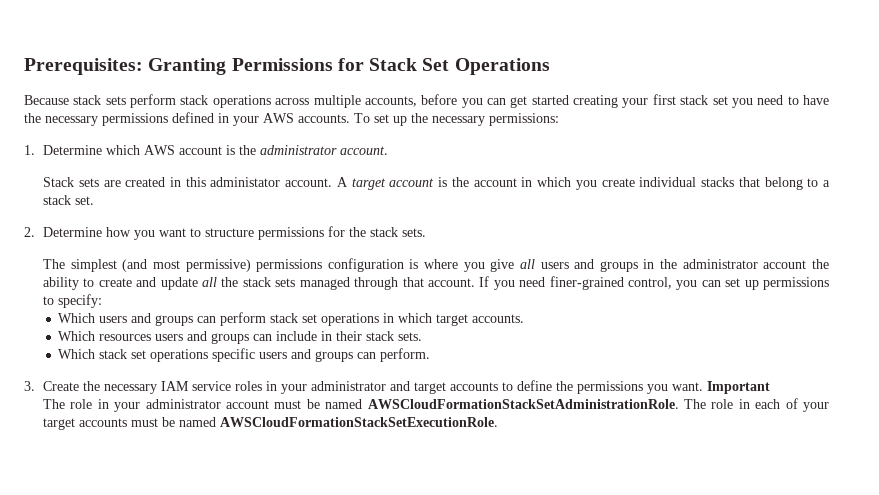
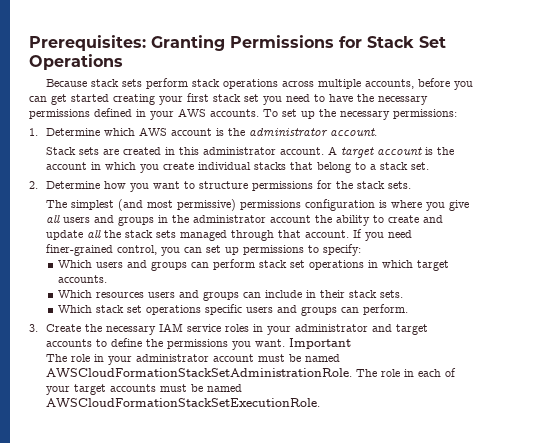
- Stack sets are created in this administator account.
+ Stack sets are created in this administrator account.

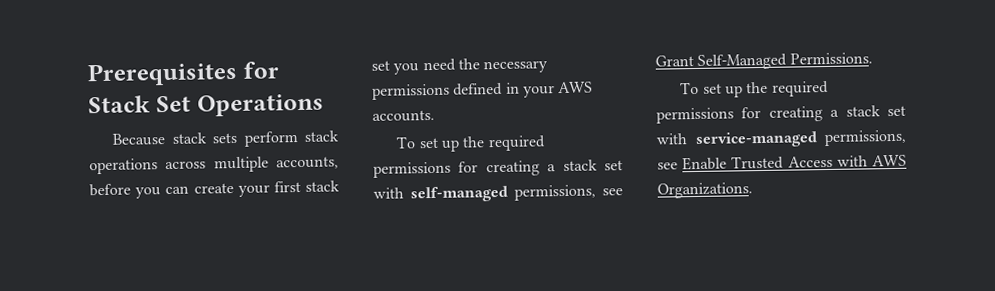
- Prerequisites: Granting Permissions for Stack Set Operations
+ Prerequisites for Stack Set Operations
- Because stack sets perform stack operations across multiple accounts, before you can get started creating your first stack set you need to have the necessary permissions defined in your AWS accounts. To set up the necessary permissions:
- 1. Determine which AWS account is the administrator account.
- Stack sets are created in this administrator account. A target account is the account in which you create individual stacks that belong to a stack set.
- 2. Determine how you want to structure permissions for the stack sets.
- The simplest (and most permissive) permissions configuration is where you give all users and groups in the administrator account the ability to create and update all the stack sets managed through that account. If you need finer-grained control, you can set up permissions to specify:
- Which users and groups can perform stack set operations in which target accounts.
- Which resources users and groups can include in their stack sets.
- Which stack set operations specific users and groups can perform.
- 3. Create the necessary IAM service roles in your administrator and target accounts to define the permissions you want. Important
- The role in your administrator account must be named AWSCloudFormationStackSetAdministrationRole. The role in each of your target accounts must be named AWSCloudFormationStackSetExecutionRole.
+ Because stack sets perform stack operations across multiple accounts, before you can create your first stack set you need the necessary permissions defined in your AWS accounts.
+ To set up the required permissions for creating a stack set with self-managed permissions, see Grant Self-Managed Permissions.
+ To set up the required permissions for creating a stack set with service-managed permissions, see Enable Trusted Access with AWS Organizations.

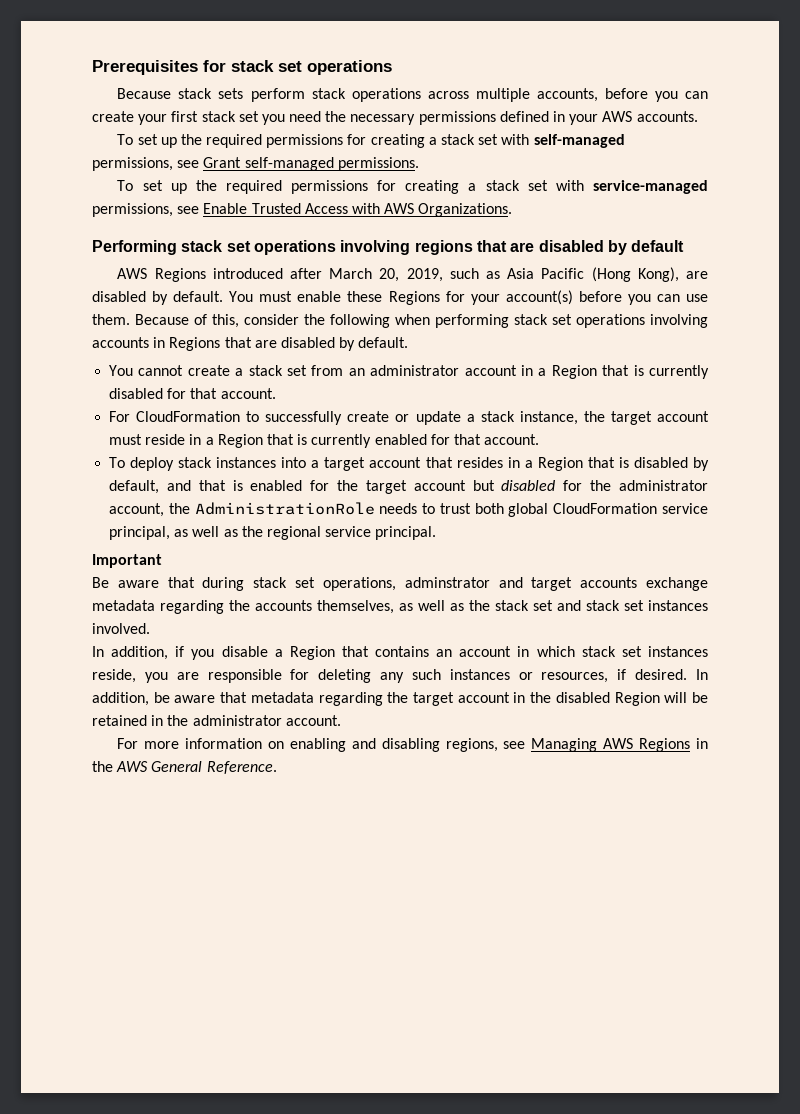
- Prerequisites for Stack Set Operations
+ Prerequisites for stack set operations
- To set up the required permissions for creating a stack set with self-managed permissions, see Grant Self-Managed Permissions.
+ To set up the required permissions for creating a stack set with self-managed permissions, see Grant self-managed permissions.
+ Performing stack set operations involving regions that are disabled by default
+ AWS Regions introduced after March 20, 2019, such as Asia Pacific (Hong Kong), are disabled by default. You must enable these Regions for your account(s) before you can use them. Because of this, consider the following when performing stack set operations involving accounts in Regions that are disabled by default.
+ You cannot create a stack set from an administrator account in a Region that is currently disabled for that account.
+ For CloudFormation to successfully create or update a stack instance, the target account must reside in a Region that is currently enabled for that account.
+ To deploy stack instances into a target account that resides in a Region that is disabled by default, and that is enabled for the target account but disabled for the administrator account, the AdministrationRole needs to trust both global CloudFormation service principal, as well as the regional service principal.
+ Important
+ Be aware that during stack set operations, adminstrator and target accounts exchange metadata regarding the accounts themselves, as well as the stack set and stack set instances involved.
+ In addition, if you disable a Region that contains an account in which stack set instances reside, you are responsible for deleting any such instances or resources, if desired. In addition, be aware that metadata regarding the target account in the disabled Region will be retained in the administrator account.
+ For more information on enabling and disabling regions, see Managing AWS Regions in the AWS General Reference.

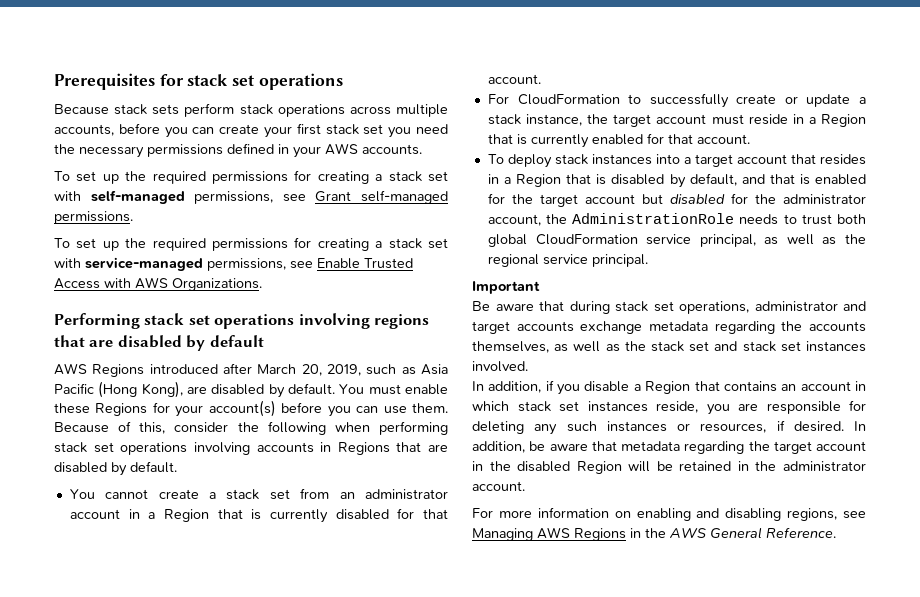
- Be aware that during stack set operations, adminstrator and target accounts exchange metadata regarding the accounts themselves, as well as the stack set and stack set instances involved.
+ Be aware that during stack set operations, administrator and target accounts exchange metadata regarding the accounts themselves, as well as the stack set and stack set instances involved.

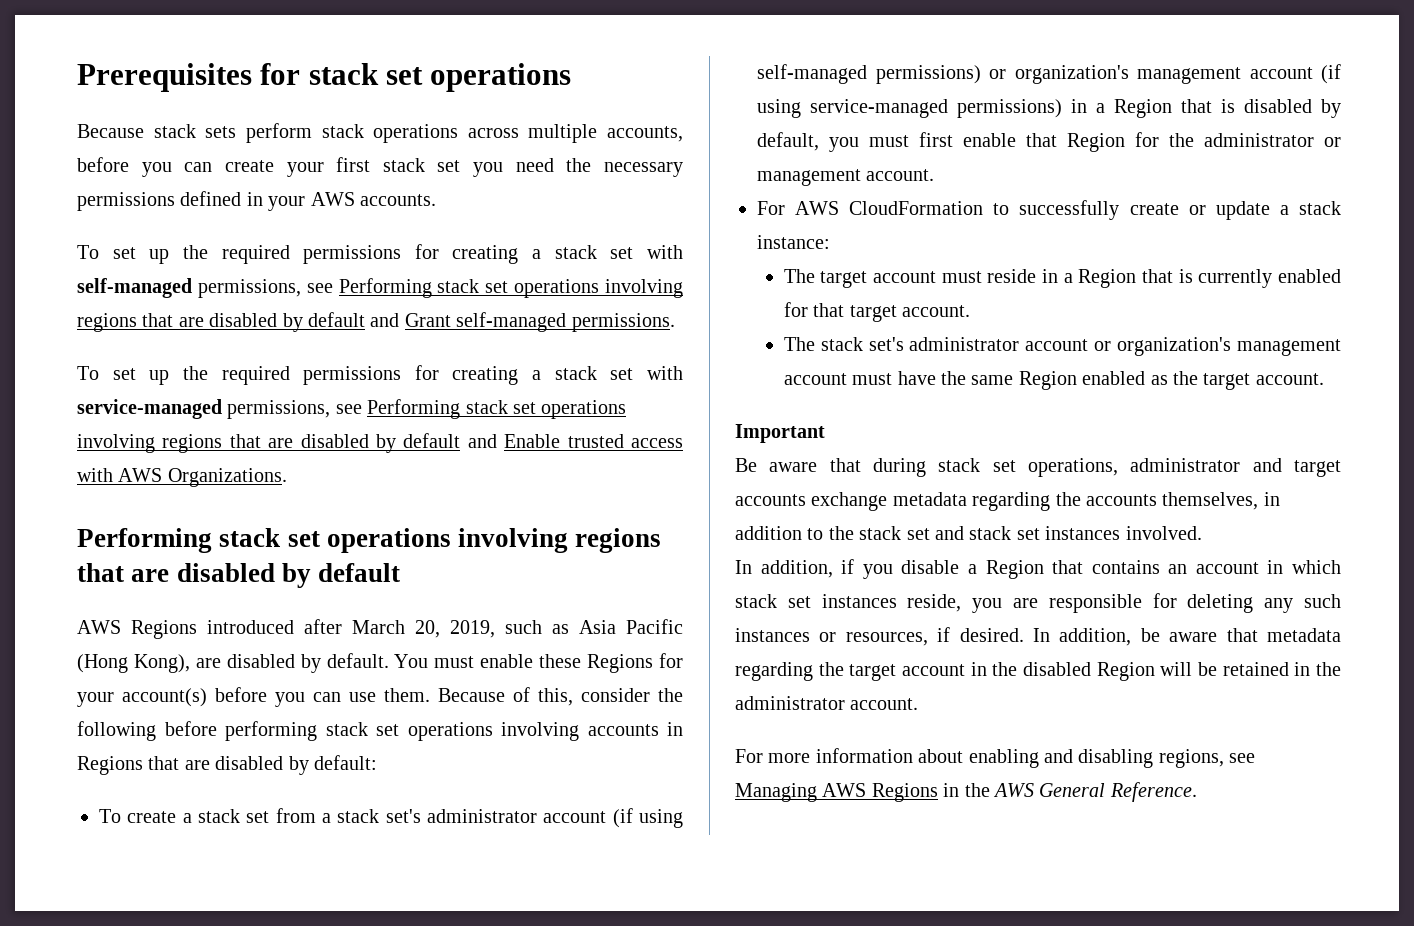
- To set up the required permissions for creating a stack set with self-managed permissions, see Grant self-managed permissions.
+ To set up the required permissions for creating a stack set with self-managed permissions, see Performing stack set operations involving regions that are disabled by default and Grant self-managed permissions.
- To set up the required permissions for creating a stack set with service-managed permissions, see Enable Trusted Access with AWS Organizations.
+ To set up the required permissions for creating a stack set with service-managed permissions, see Performing stack set operations involving regions that are disabled by default and Enable trusted access with AWS Organizations.
- Because of this, consider the following when performing stack set operations involving accounts in Regions that are disabled by default.
- You cannot create a stack set from an administrator account in a Region that is currently disabled for that account.
- For CloudFormation to successfully create or update a stack instance, the target account must reside in a Region that is currently enabled for that account.
- To deploy stack instances into a target account that resides in a Region that is disabled by default, and that is enabled for the target account but disabled for the administrator account, the AdministrationRole needs to trust both global CloudFormation service principal, as well as the regional service principal.
+ Because of this, consider the following before performing stack set operations involving accounts in Regions that are disabled by default:
+ To create a stack set from a stack set's administrator account (if using self-managed permissions) or organization's management account (if using service-managed permissions) in a Region that is disabled by default, you must first enable that Region for the administrator or management account.
+ For AWS CloudFormation to successfully create or update a stack instance:
+ The target account must reside in a Region that is currently enabled for that target account.
+ The stack set's administrator account or organization's management account must have the same Region enabled as the target account.
- Be aware that during stack set operations, administrator and target accounts exchange metadata regarding the accounts themselves, as well as the stack set and stack set instances involved.
+ Be aware that during stack set operations, administrator and target accounts exchange metadata regarding the accounts themselves, in addition to the stack set and stack set instances involved.
- For more information on enabling and disabling regions, see Managing AWS Regions in the AWS General Reference.
+ For more information about enabling and disabling regions, see Managing AWS Regions in the AWS General Reference.

